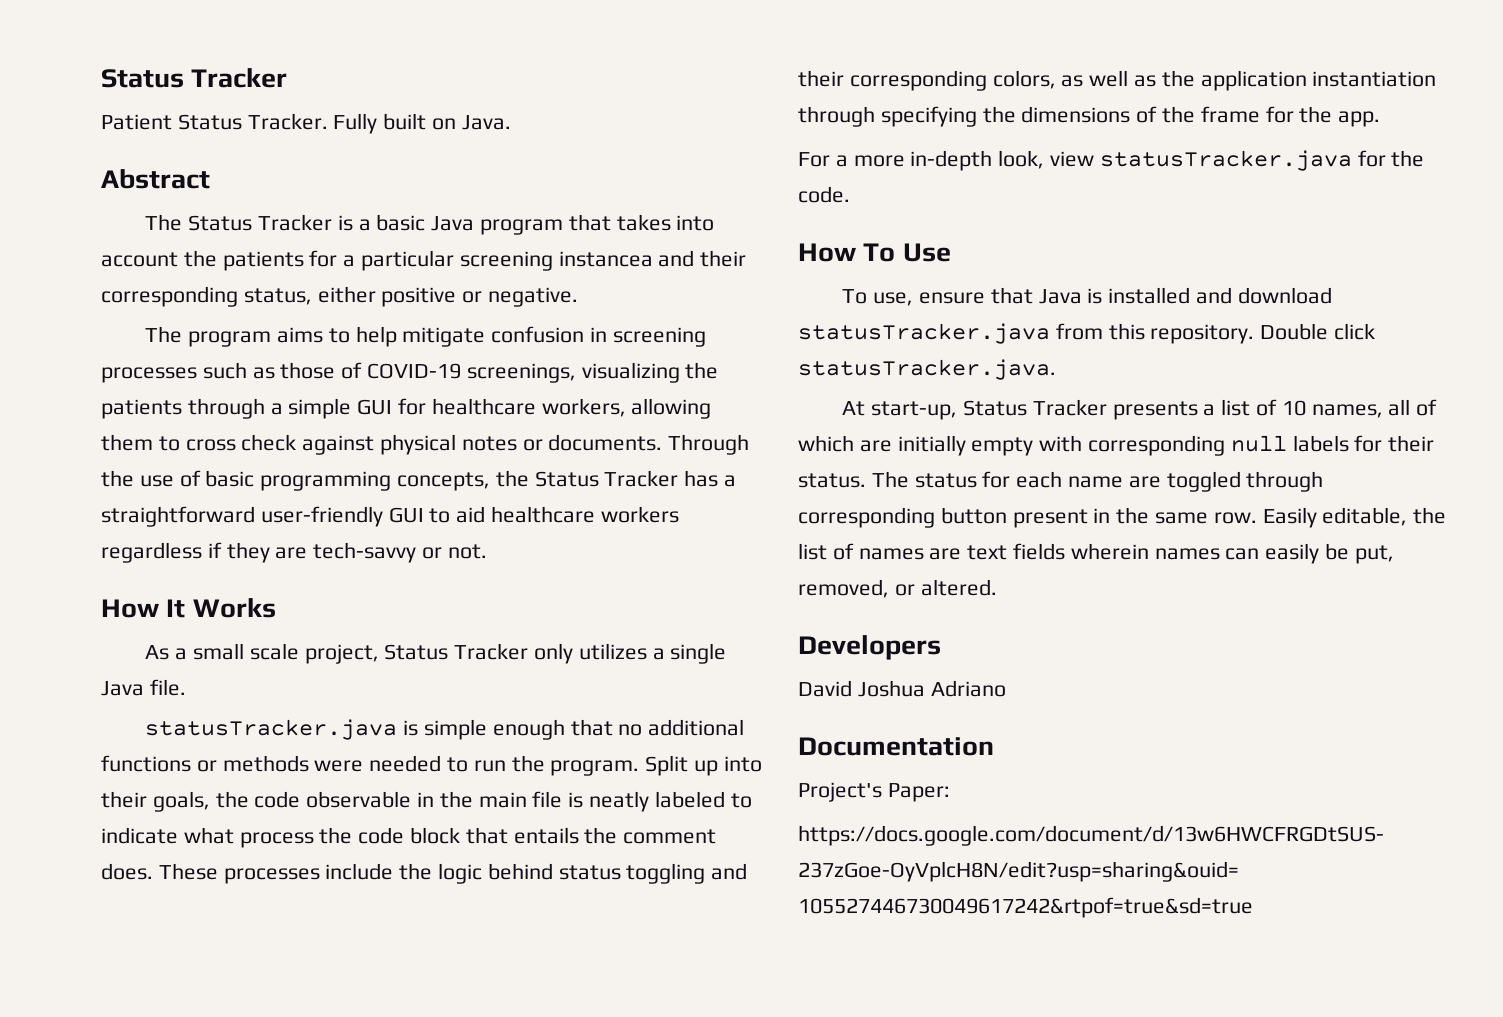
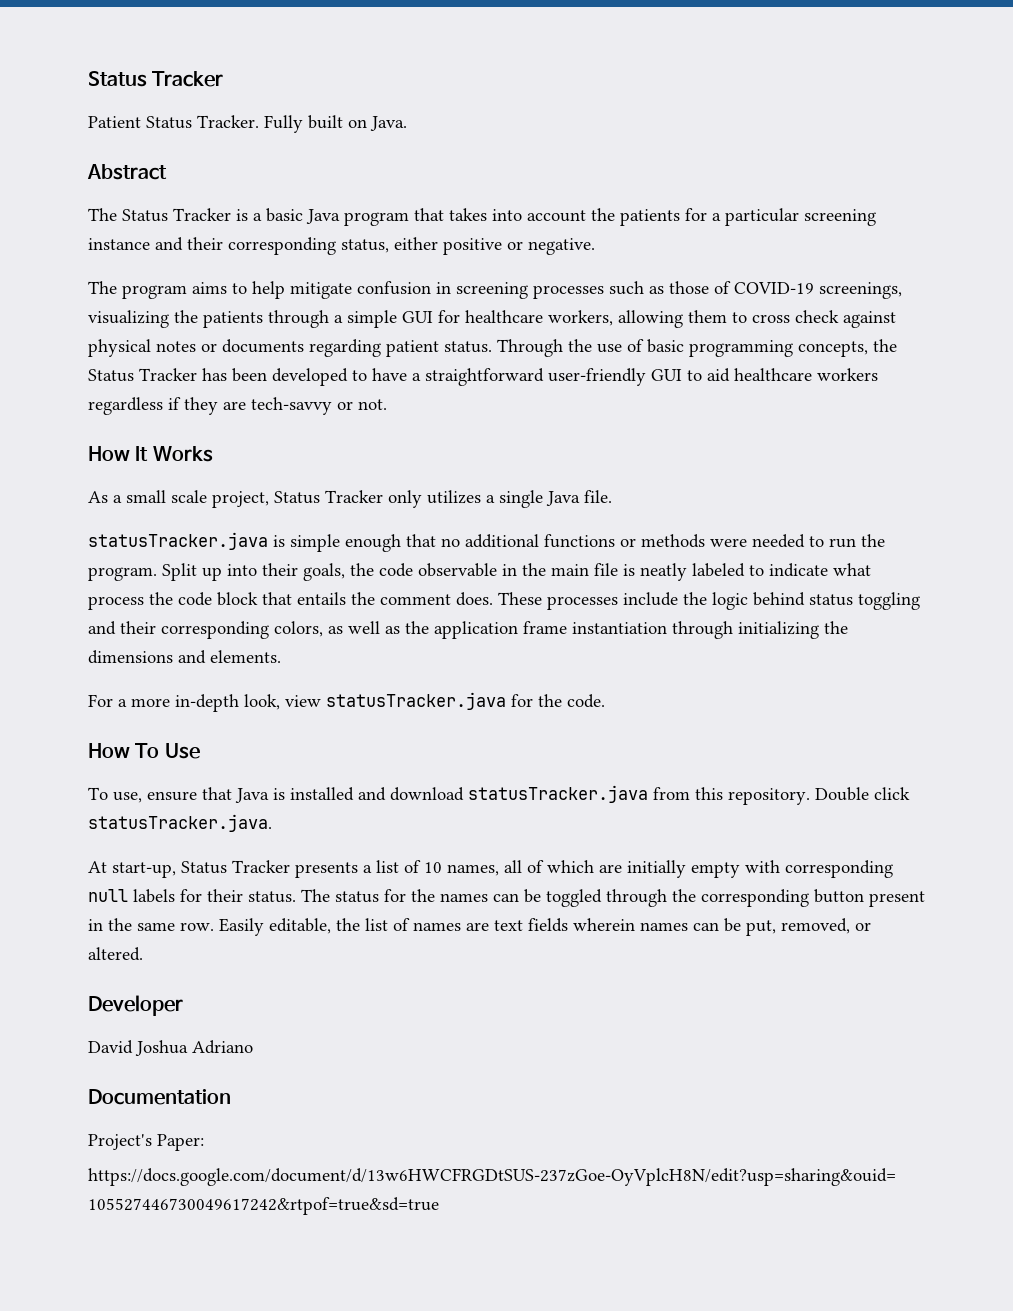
- The Status Tracker is a basic Java program that takes into account the patients for a particular screening instancea and their corresponding status, either positive or negative.
+ The Status Tracker is a basic Java program that takes into account the patients for a particular screening instance and their corresponding status, either positive or negative.
- The program aims to help mitigate confusion in screening processes such as those of COVID-19 screenings, visualizing the patients through a simple GUI for healthcare workers, allowing them to cross check against physical notes or documents.
+ The program aims to help mitigate confusion in screening processes such as those of COVID-19 screenings, visualizing the patients through a simple GUI for healthcare workers, allowing them to cross check against physical notes or documents regarding patient status.
- Through the use of basic programming concepts, the Status Tracker has a straightforward user-friendly GUI to aid healthcare workers regardless if they are tech-savvy or not.
+ Through the use of basic programming concepts, the Status Tracker has been developed to have a straightforward user-friendly GUI to aid healthcare workers regardless if they are tech-savvy or not.
- These processes include the logic behind status toggling and their corresponding colors, as well as the application instantiation through specifying the dimensions of the frame for the app.
+ These processes include the logic behind status toggling and their corresponding colors, as well as the application frame instantiation through initializing the dimensions and elements.
- The status for each name are toggled through corresponding button present in the same row.
+ The status for the names can be toggled through the corresponding button present in the same row.
- Easily editable, the list of names are text fields wherein names can easily be put, removed, or altered.
+ Easily editable, the list of names are text fields wherein names can be put, removed, or altered.
- Developers
+ Developer

